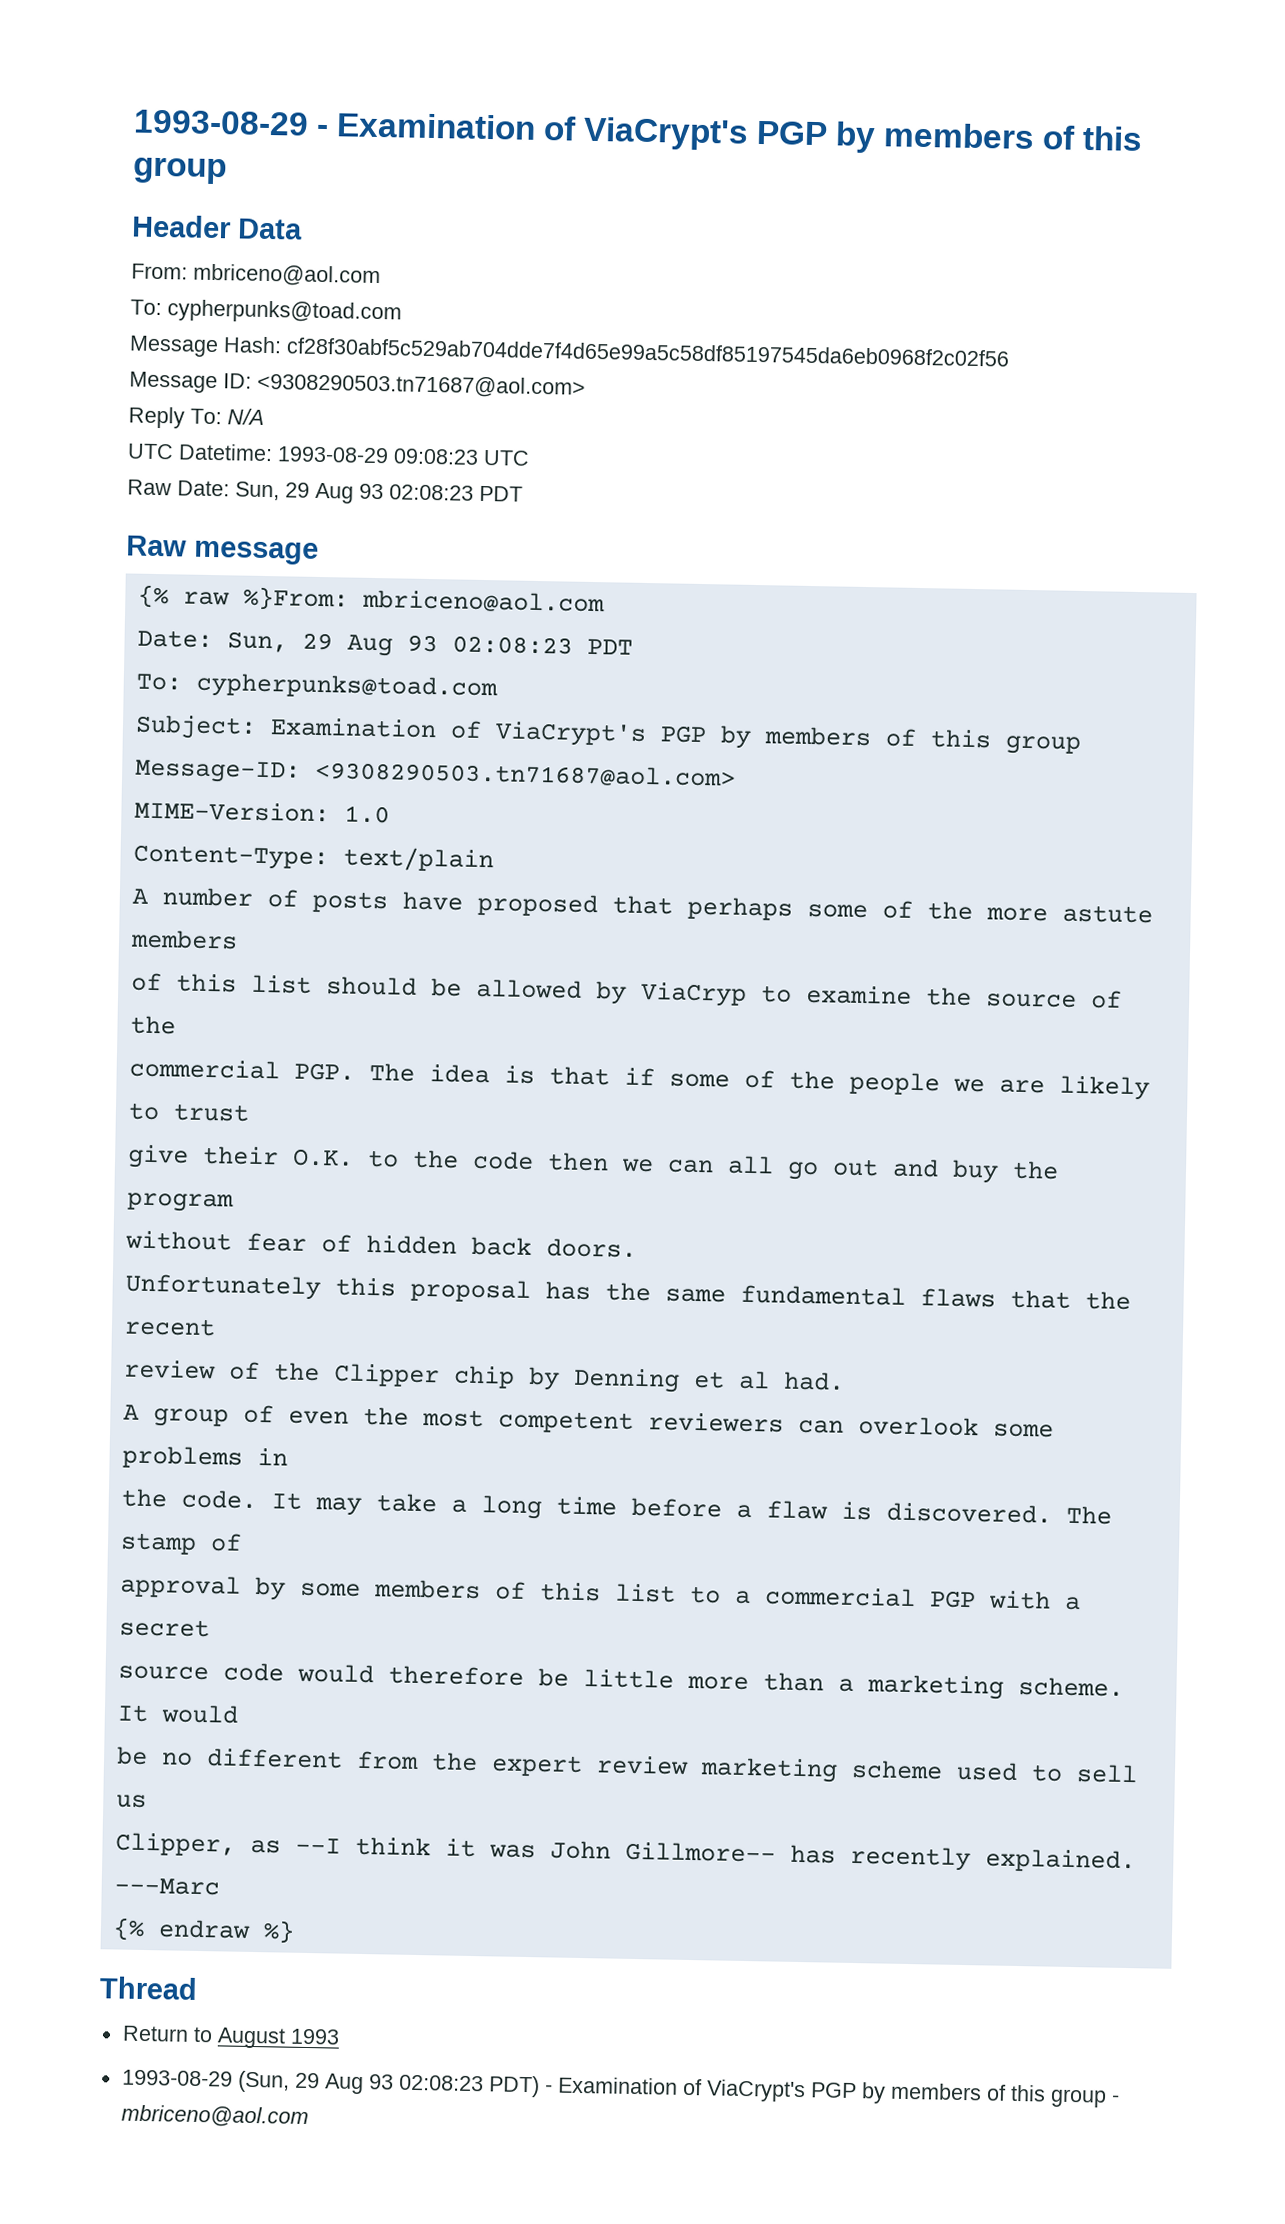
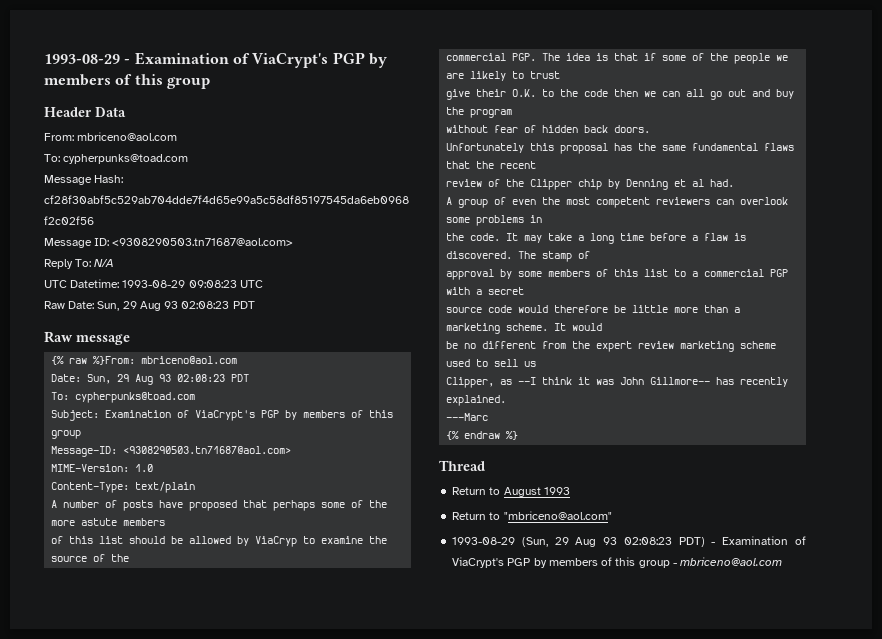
+ Return to "mbriceno@aol.com"

